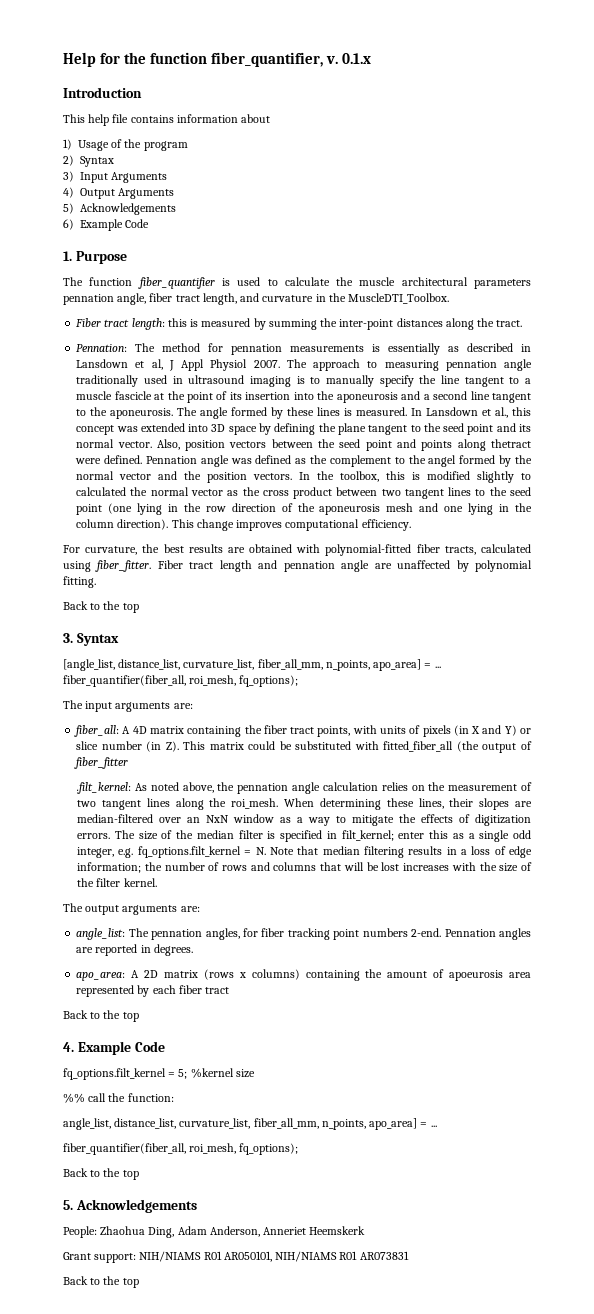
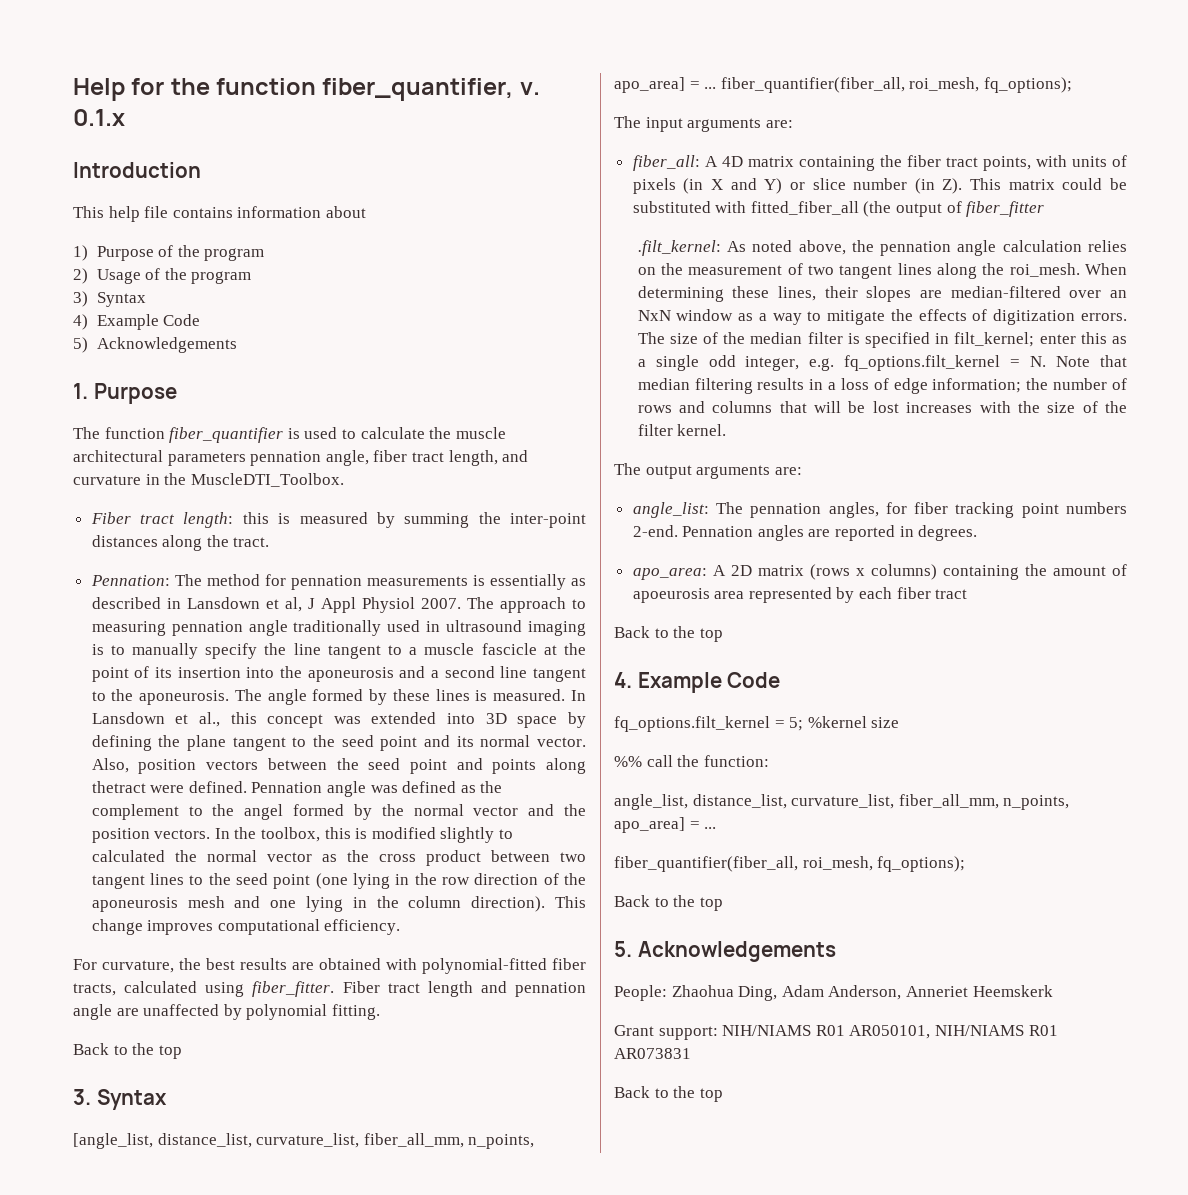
- 1) Usage of the program
+ 1) Purpose of the program
+ 2) Usage of the program
- 2) Syntax
- 3) Input Arguments
- 4) Output Arguments
+ 3) Syntax
+ 4) Example Code
- 6) Example Code

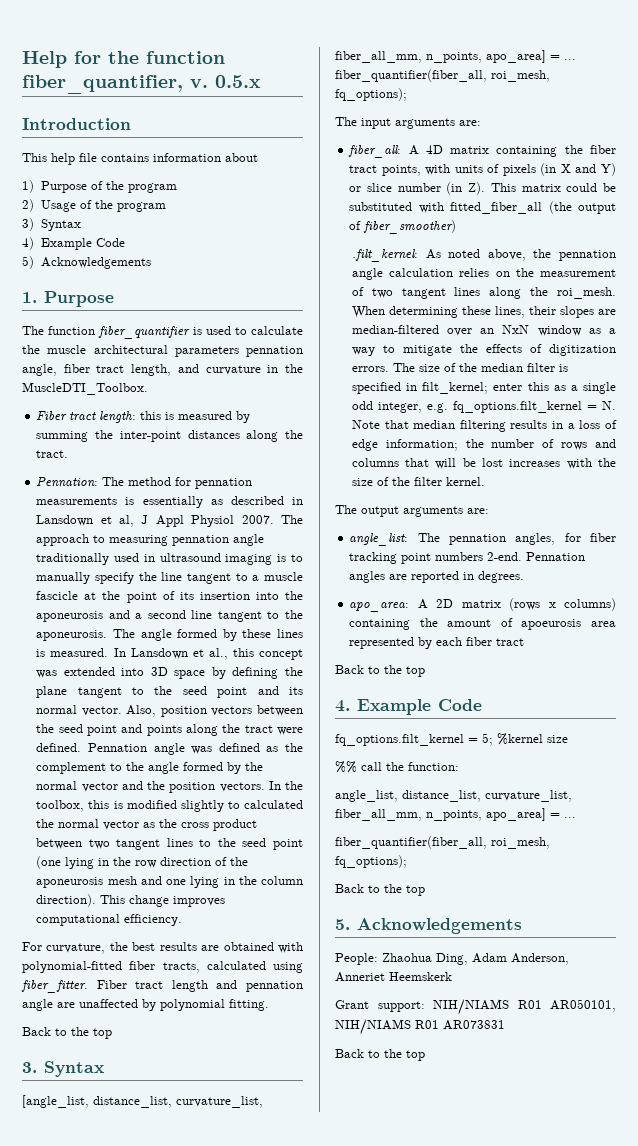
- 0.1.x
+ 0.5.x
- Also, position vectors between the seed point and points along thetract were defined.
+ Also, position vectors between the seed point and points along the tract were defined.
- Pennation angle was defined as the complement to the angel formed by the normal vector and the position vectors.
+ Pennation angle was defined as the complement to the angle formed by the normal vector and the position vectors.
- fiber_all: A 4D matrix containing the fiber tract points, with units of pixels (in X and Y) or slice number (in Z). This matrix could be substituted with fitted_fiber_all (the output of fiber_fitter
+ fiber_all: A 4D matrix containing the fiber tract points, with units of pixels (in X and Y) or slice number (in Z). This matrix could be substituted with fitted_fiber_all (the output of fiber_smoother)

